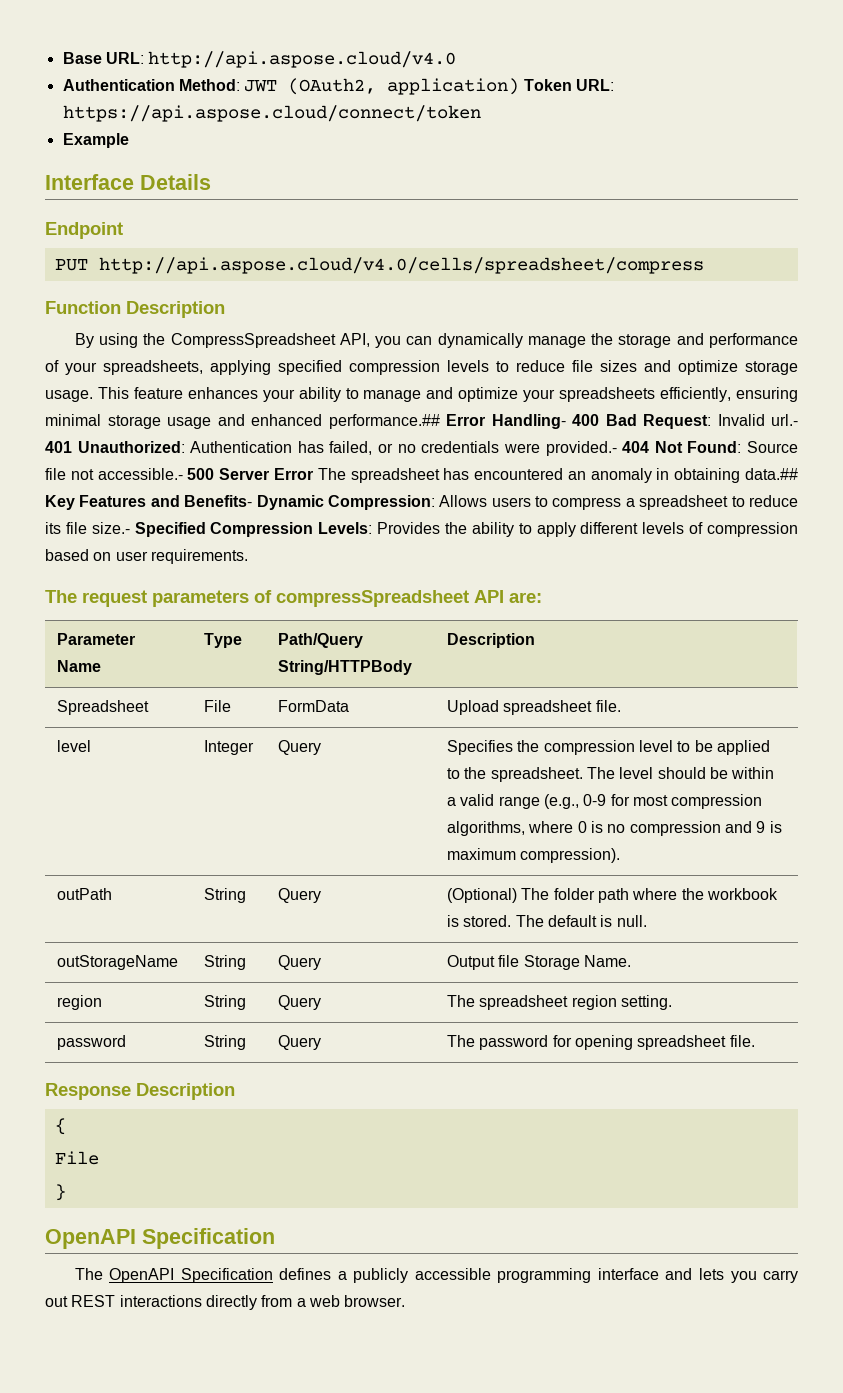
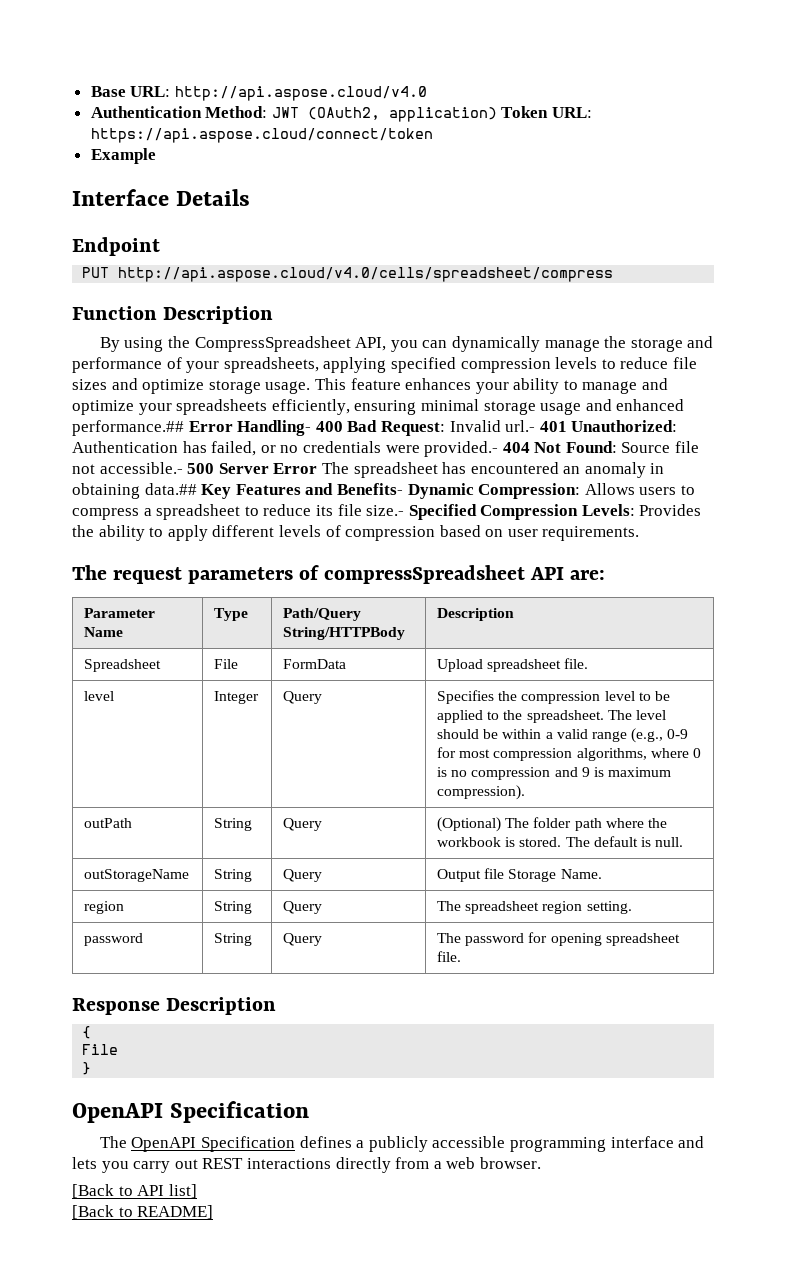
+ [Back to API list]
+ [Back to README]

